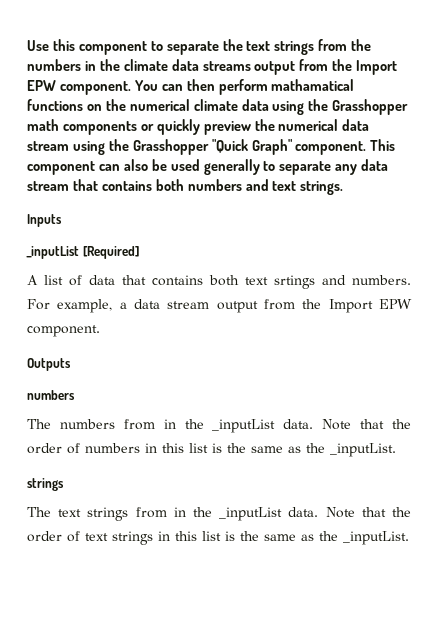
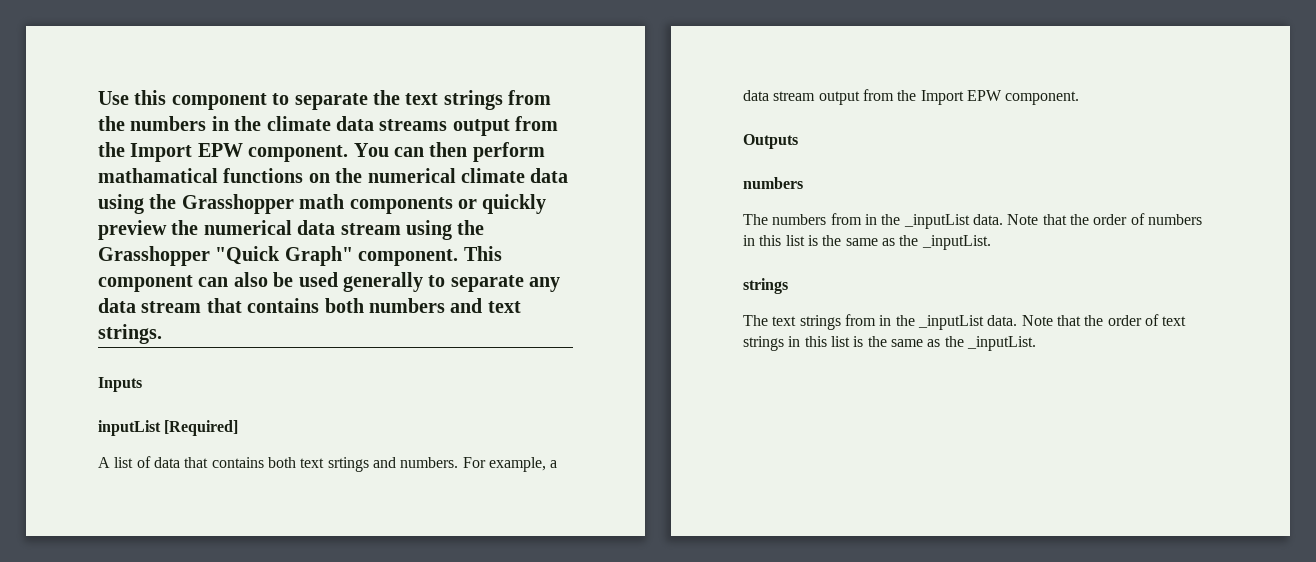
- _inputList [Required]
+ inputList [Required]

